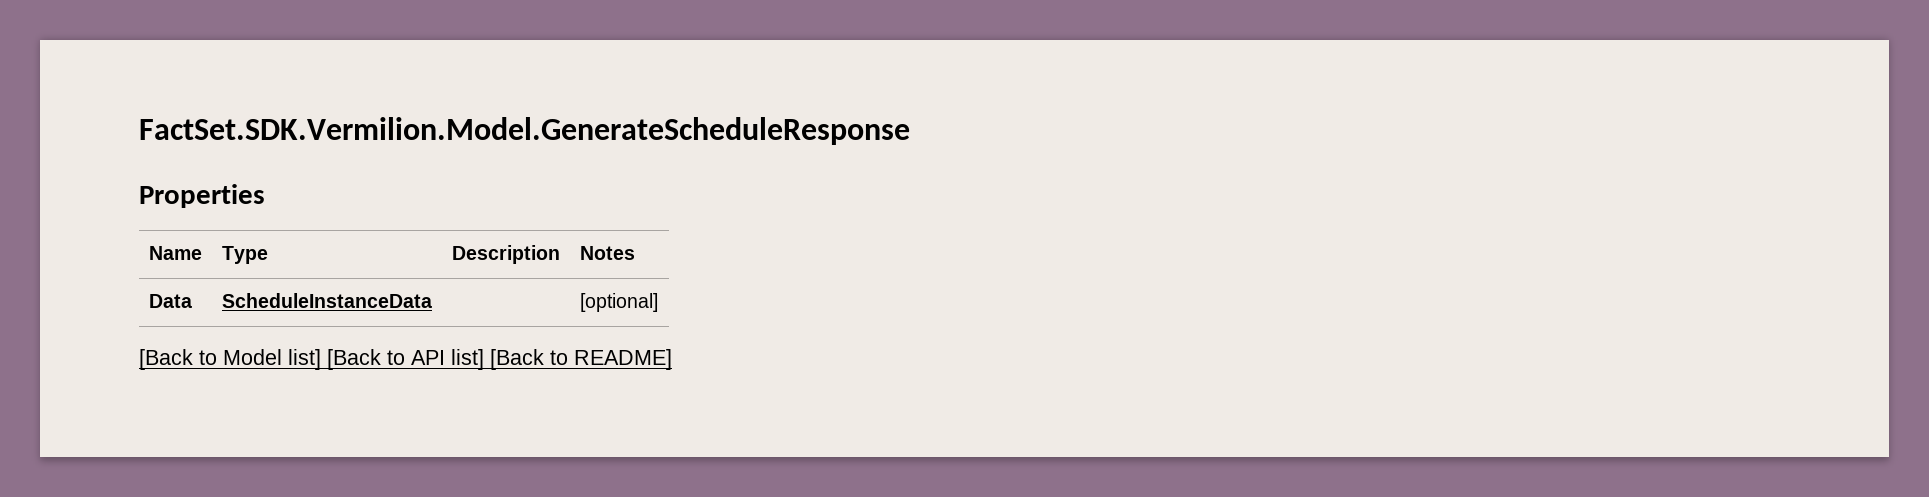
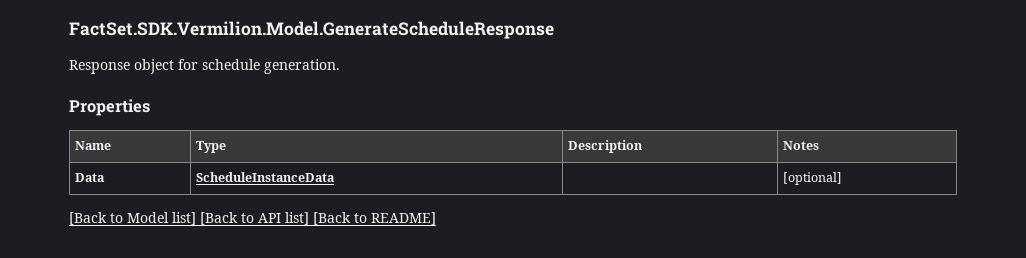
+ Response object for schedule generation.

